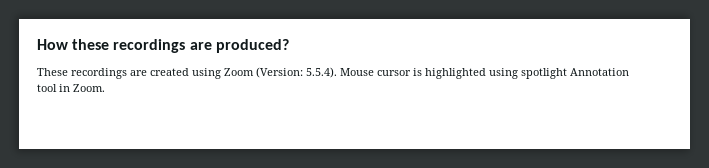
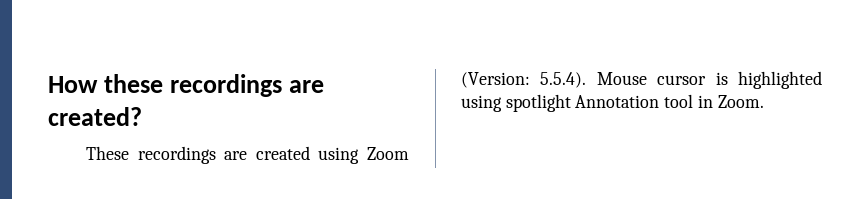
- How these recordings are produced?
+ How these recordings are created?

